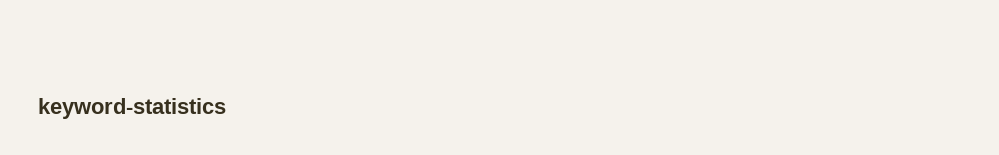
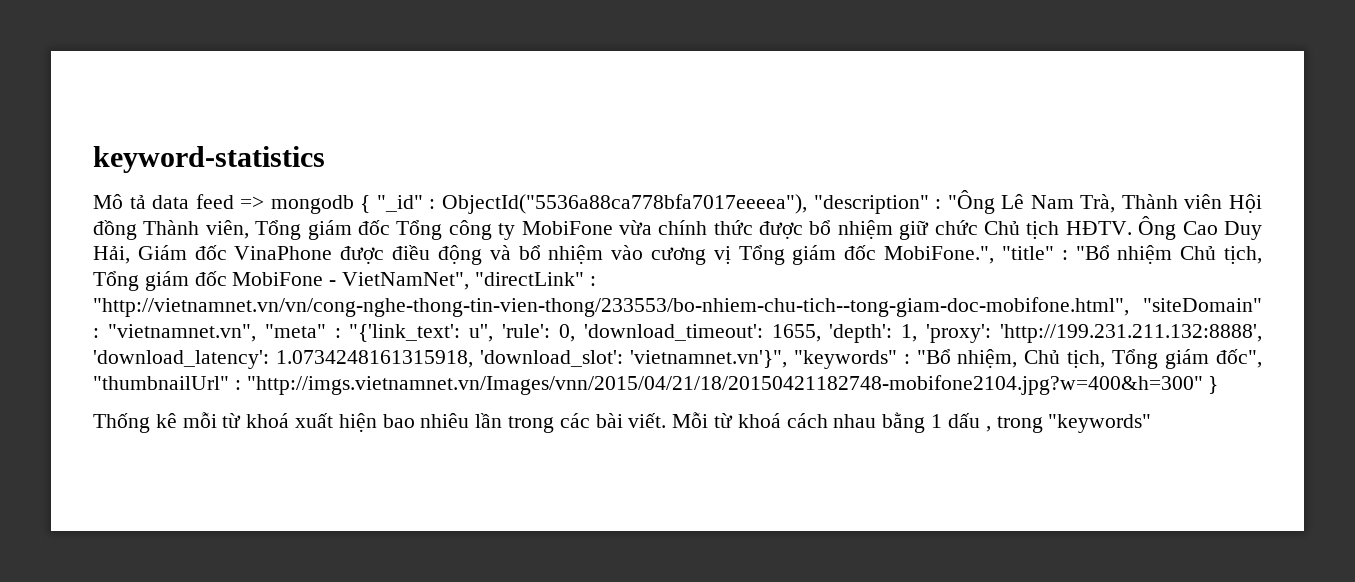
+ Mô tả data feed => mongodb { "_id" : ObjectId("5536a88ca778bfa7017eeeea"), "description" : "Ông Lê Nam Trà, Thành viên Hội đồng Thành viên, Tổng giám đốc Tổng công ty MobiFone vừa chính thức được bổ nhiệm giữ chức Chủ tịch HĐTV. Ông Cao Duy Hải, Giám đốc VinaPhone được điều động và bổ nhiệm vào cương vị Tổng giám đốc MobiFone.", "title" : "Bổ nhiệm Chủ tịch, Tổng giám đốc MobiFone - VietNamNet", "directLink" : "http://vietnamnet.vn/vn/cong-nghe-thong-tin-vien-thong/233553/bo-nhiem-chu-tich--tong-giam-doc-mobifone.html", "siteDomain" : "vietnamnet.vn", "meta" : "{'link_text': u'', 'rule': 0, 'download_timeout': 1655, 'depth': 1, 'proxy': 'http://199.231.211.132:8888', 'download_latency': 1.0734248161315918, 'download_slot': 'vietnamnet.vn'}", "keywords" : "Bổ nhiệm, Chủ tịch, Tổng giám đốc", "thumbnailUrl" : "http://imgs.vietnamnet.vn/Images/vnn/2015/04/21/18/20150421182748-mobifone2104.jpg?w=400&h=300" }
+ Thống kê mỗi từ khoá xuất hiện bao nhiêu lần trong các bài viết. Mỗi từ khoá cách nhau bằng 1 dấu , trong "keywords"

